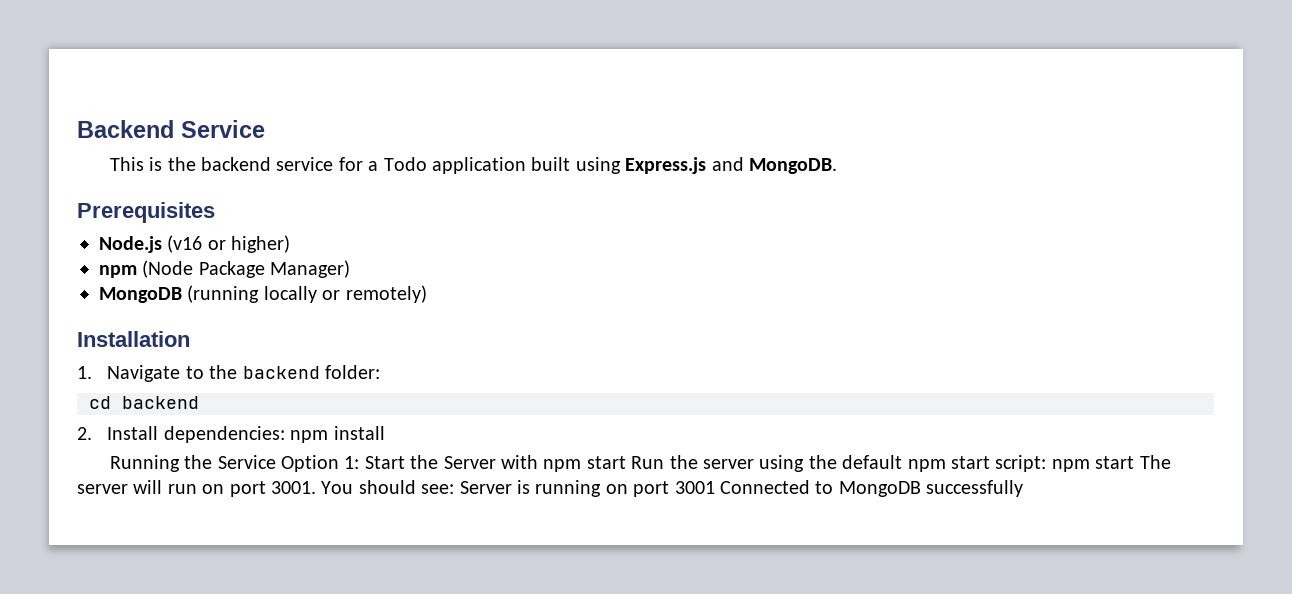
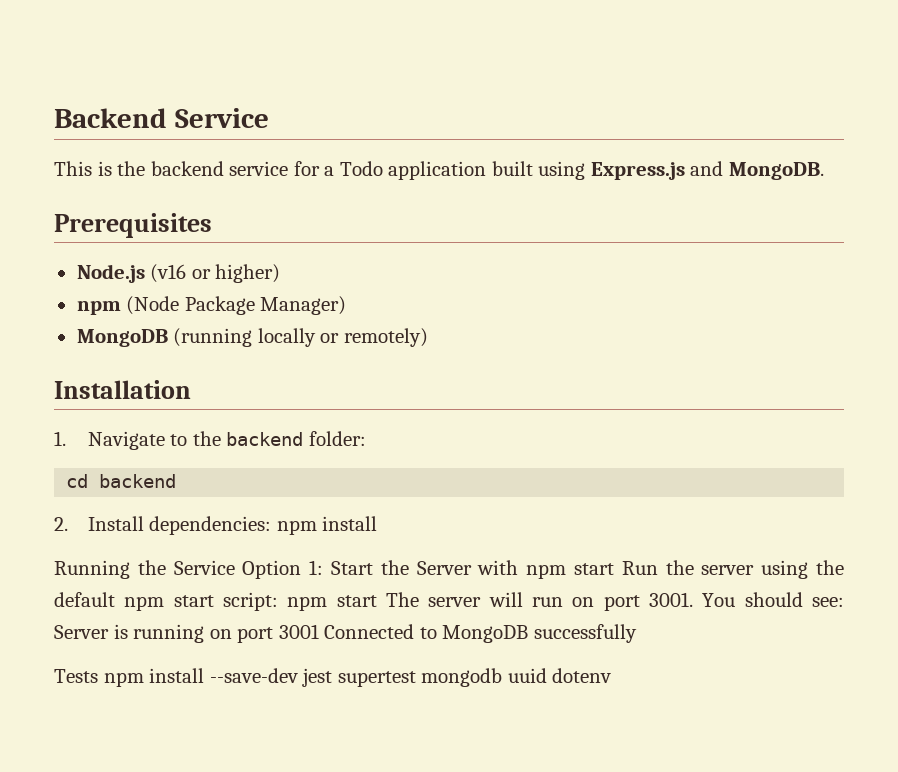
+ Tests npm install --save-dev jest supertest mongodb uuid dotenv

